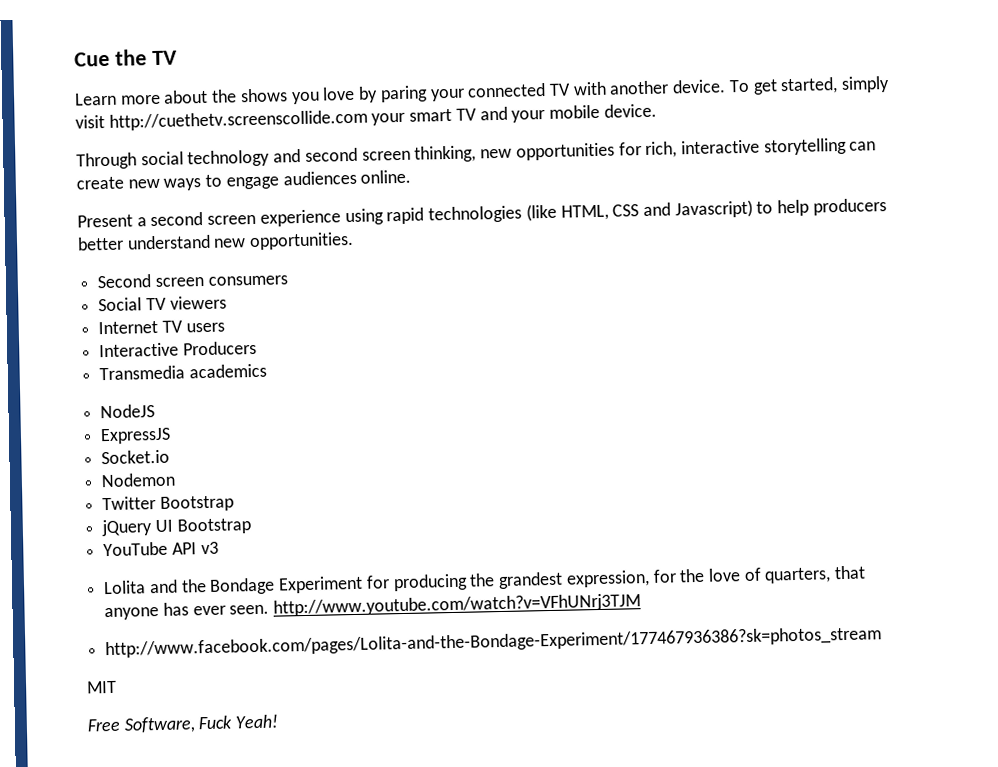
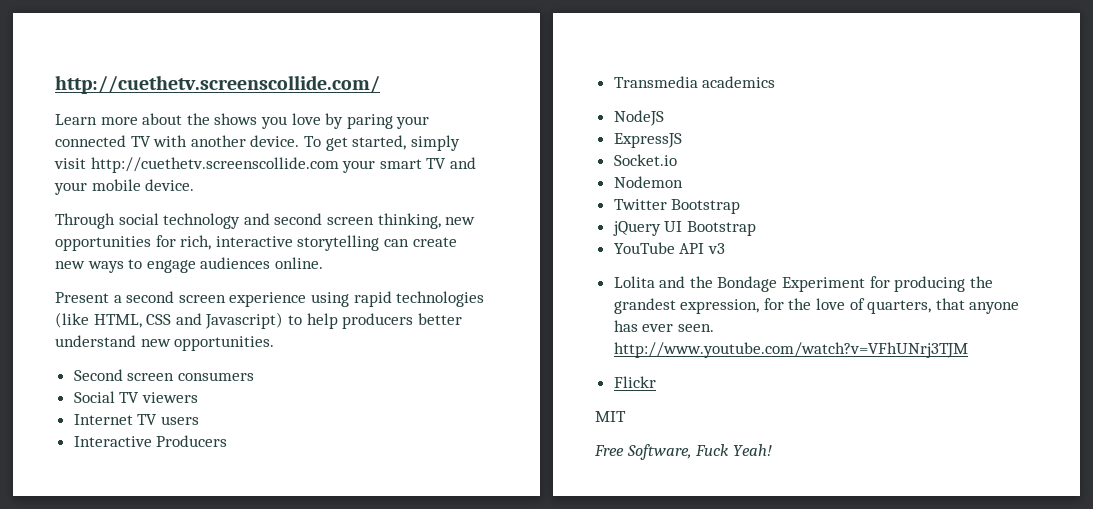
- Cue the TV
+ http://cuethetv.screenscollide.com/
- http://www.facebook.com/pages/Lolita-and-the-Bondage-Experiment/177467936386?sk=photos_stream
+ Flickr

